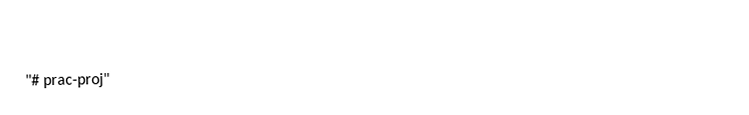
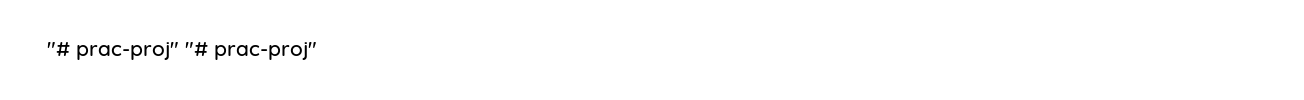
- "# prac-proj"
+ "# prac-proj" "# prac-proj"

